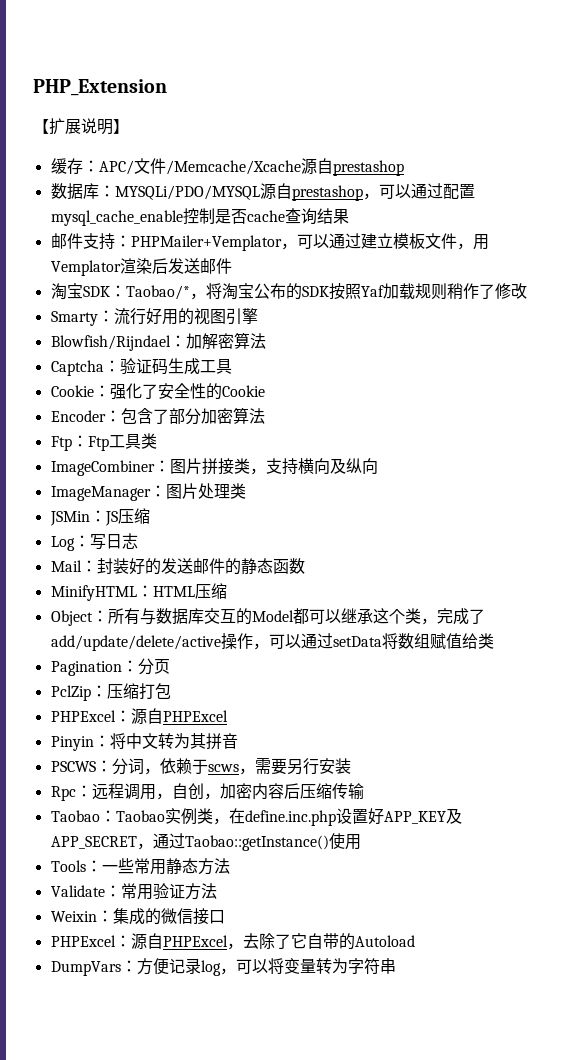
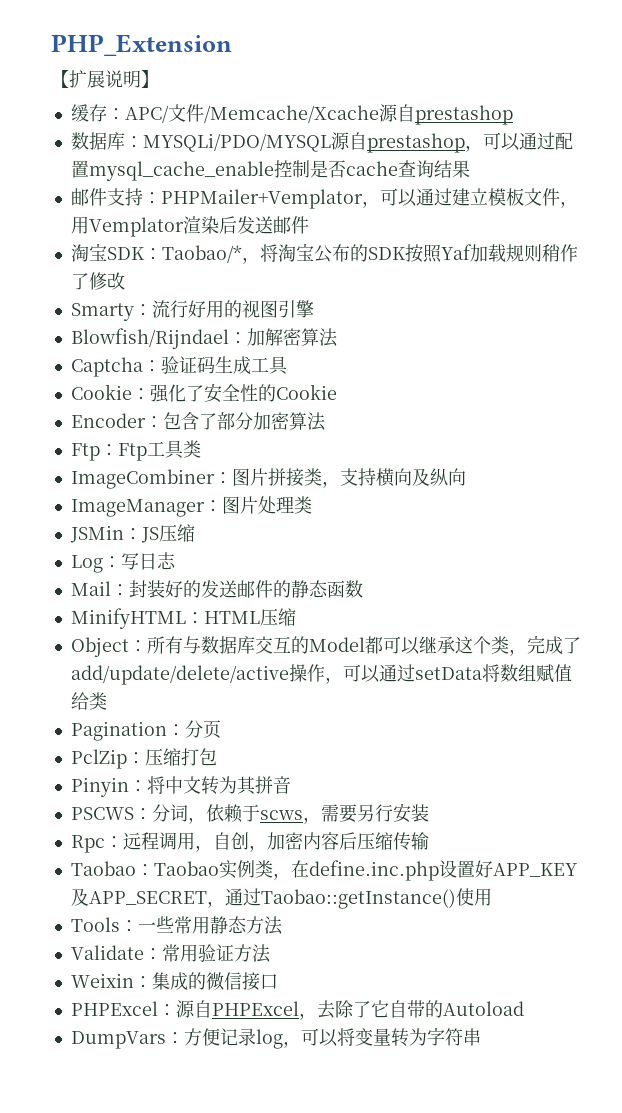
  PclZip：压缩打包
- PHPExcel：源自PHPExcel

